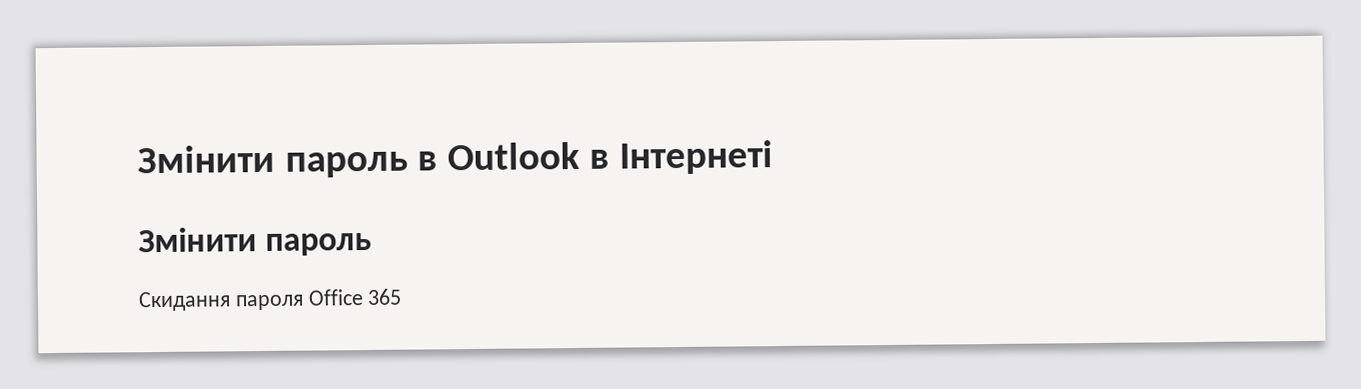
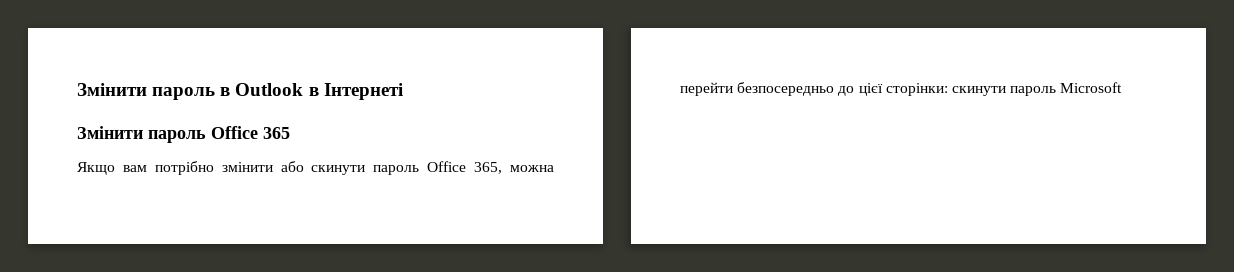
  Змінити пароль в Outlook в Інтернеті
- Змінити пароль
- Скидання пароля Office 365
+ Змінити пароль Office 365
+ Якщо вам потрібно змінити або скинути пароль Office 365, можна перейти безпосередньо до цієї сторінки: скинути пароль Microsoft

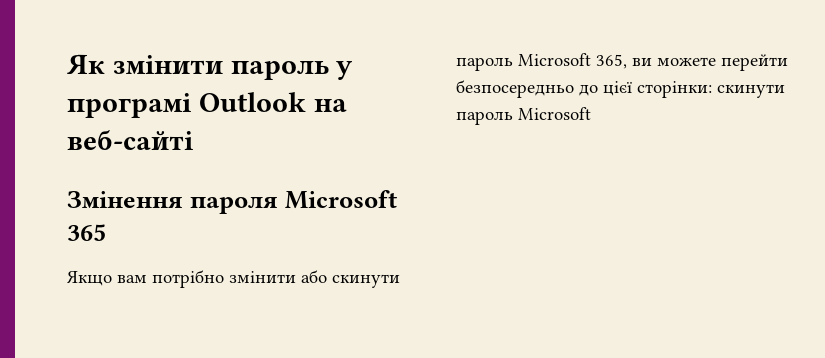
- Змінити пароль в Outlook в Інтернеті
- Змінити пароль Office 365
+ Як змінити пароль у програмі Outlook на веб-сайті
+ Змінення пароля Microsoft 365
- Якщо вам потрібно змінити або скинути пароль Office 365, можна перейти безпосередньо до цієї сторінки: скинути пароль Microsoft
+ Якщо вам потрібно змінити або скинути пароль Microsoft 365, ви можете перейти безпосередньо до цієї сторінки: скинути пароль Microsoft

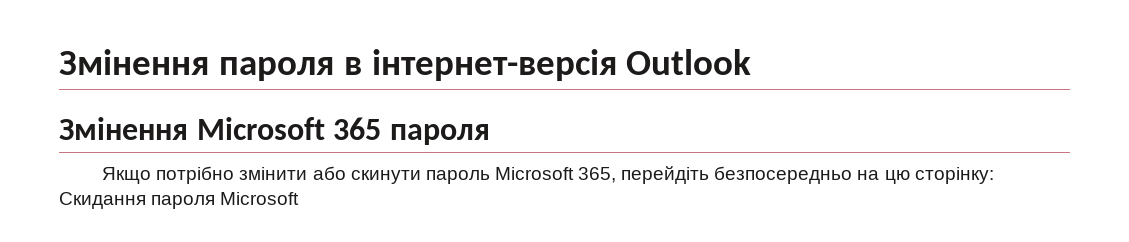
- Як змінити пароль у програмі Outlook на веб-сайті
- Змінення пароля Microsoft 365
+ Змінення пароля в інтернет-версія Outlook
+ Змінення Microsoft 365 пароля
- Якщо вам потрібно змінити або скинути пароль Microsoft 365, ви можете перейти безпосередньо до цієї сторінки: скинути пароль Microsoft
+ Якщо потрібно змінити або скинути пароль Microsoft 365, перейдіть безпосередньо на цю сторінку: Скидання пароля Microsoft

